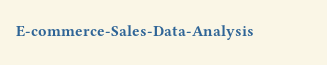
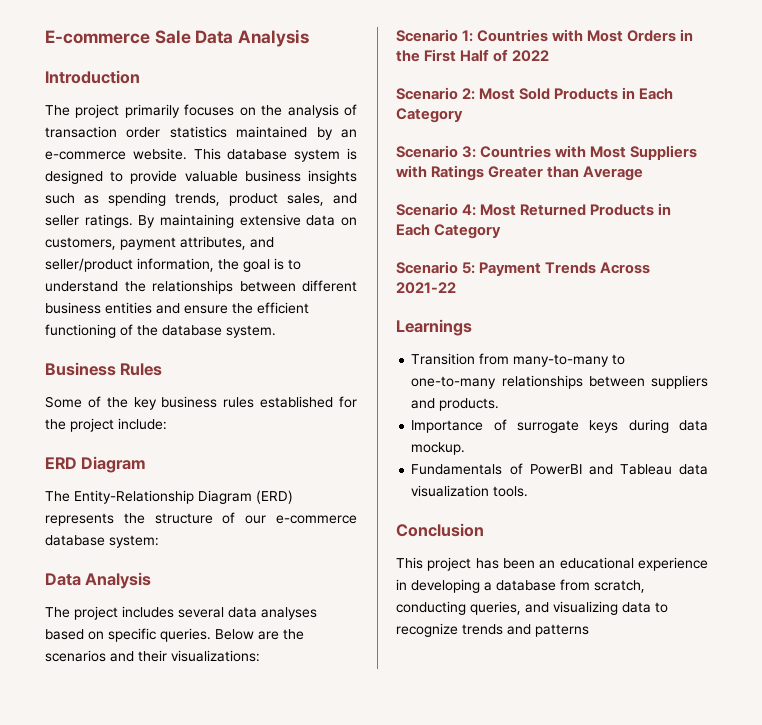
- E-commerce-Sales-Data-Analysis
+ E-commerce Sale Data Analysis
+ Introduction
+ The project primarily focuses on the analysis of transaction order statistics maintained by an e-commerce website. This database system is designed to provide valuable business insights such as spending trends, product sales, and seller ratings. By maintaining extensive data on customers, payment attributes, and seller/product information, the goal is to understand the relationships between different business entities and ensure the efficient functioning of the database system.
+ Business Rules
+ Some of the key business rules established for the project include:
+ ERD Diagram
+ The Entity-Relationship Diagram (ERD) represents the structure of our e-commerce database system:
+ Data Analysis
+ The project includes several data analyses based on specific queries. Below are the scenarios and their visualizations:
+ Scenario 1: Countries with Most Orders in the First Half of 2022
+ Scenario 2: Most Sold Products in Each Category
+ Scenario 3: Countries with Most Suppliers with Ratings Greater than Average
+ Scenario 4: Most Returned Products in Each Category
+ Scenario 5: Payment Trends Across 2021-22
+ Learnings
+ Transition from many-to-many to one-to-many relationships between suppliers and products.
+ Importance of surrogate keys during data mockup.
+ Fundamentals of PowerBI and Tableau data visualization tools.
+ Conclusion
+ This project has been an educational experience in developing a database from scratch, conducting queries, and visualizing data to recognize trends and patterns

